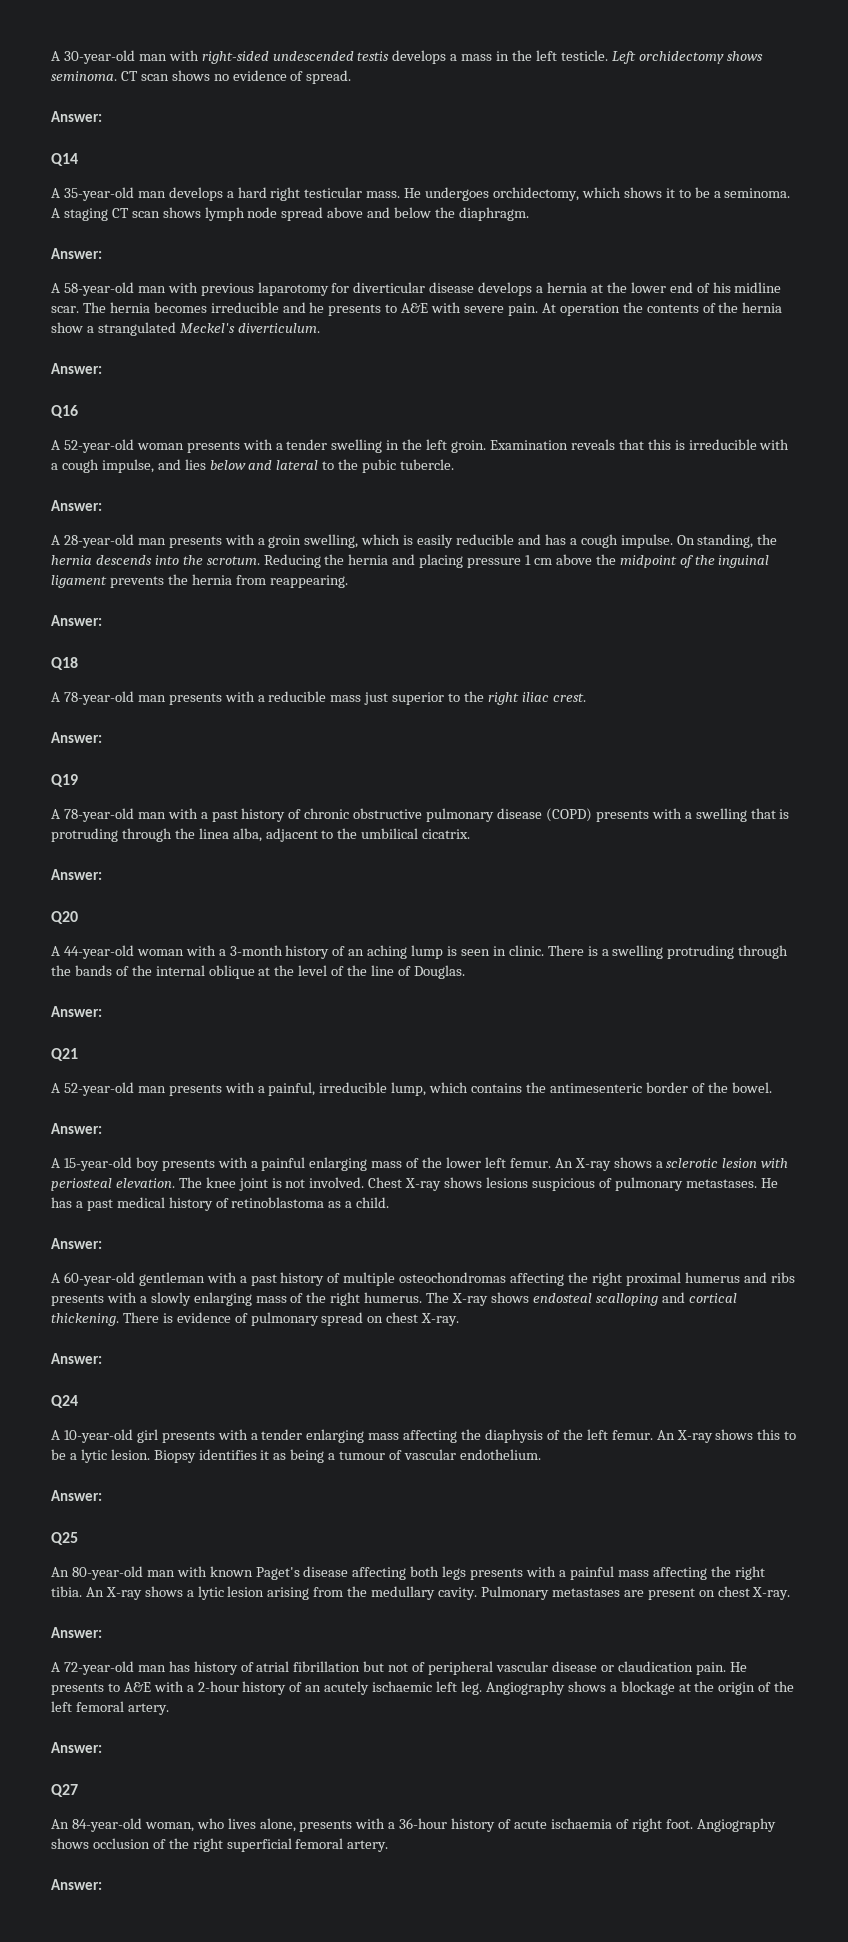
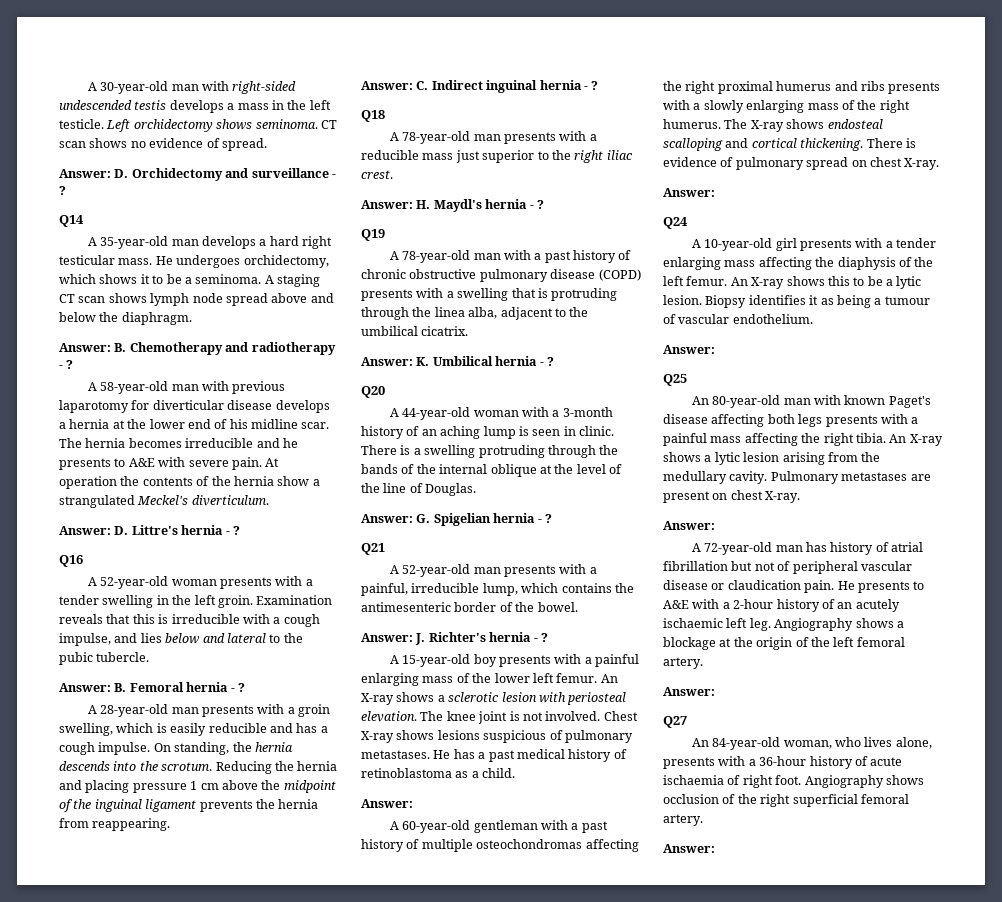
  CT scan shows no evidence of spread.
- Answer:
+ Answer: D. Orchidectomy and surveillance - ?
  A staging CT scan shows lymph node spread above and below the diaphragm.
- Answer:
+ Answer: B. Chemotherapy and radiotherapy - ?
  At operation the contents of the hernia show a strangulated Meckel's diverticulum.
- Answer:
+ Answer: D. Littre's hernia - ?
  Examination reveals that this is irreducible with a cough impulse, and lies below and lateral to the pubic tubercle.
- Answer:
+ Answer: B. Femoral hernia - ?
  Reducing the hernia and placing pressure 1 cm above the midpoint of the inguinal ligament prevents the hernia from reappearing.
- Answer:
+ Answer: C. Indirect inguinal hernia - ?
  A 78-year-old man presents with a reducible mass just superior to the right iliac crest.
- Answer:
+ Answer: H. Maydl's hernia - ?
  A 78-year-old man with a past history of chronic obstructive pulmonary disease (COPD) presents with a swelling that is protruding through the linea alba, adjacent to the umbilical cicatrix.
- Answer:
+ Answer: K. Umbilical hernia - ?
  There is a swelling protruding through the bands of the internal oblique at the level of the line of Douglas.
- Answer:
+ Answer: G. Spigelian hernia - ?
  A 52-year-old man presents with a painful, irreducible lump, which contains the antimesenteric border of the bowel.
- Answer:
+ Answer: J. Richter's hernia - ?

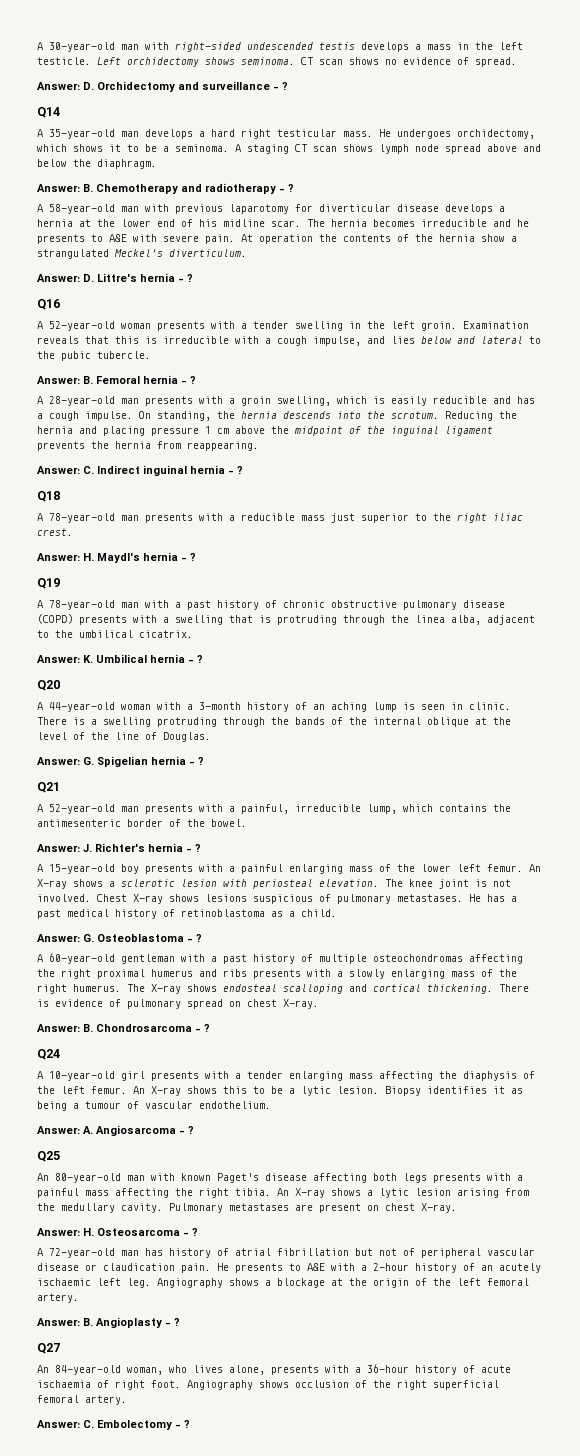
  He has a past medical history of retinoblastoma as a child.
- Answer:
+ Answer: G. Osteoblastoma - ?
  There is evidence of pulmonary spread on chest X-ray.
- Answer:
+ Answer: B. Chondrosarcoma - ?
  Biopsy identifies it as being a tumour of vascular endothelium.
- Answer:
+ Answer: A. Angiosarcoma - ?
  Pulmonary metastases are present on chest X-ray.
- Answer:
+ Answer: H. Osteosarcoma - ?
  Angiography shows a blockage at the origin of the left femoral artery.
- Answer:
+ Answer: B. Angioplasty - ?
  Angiography shows occlusion of the right superficial femoral artery.
- Answer:
+ Answer: C. Embolectomy - ?

